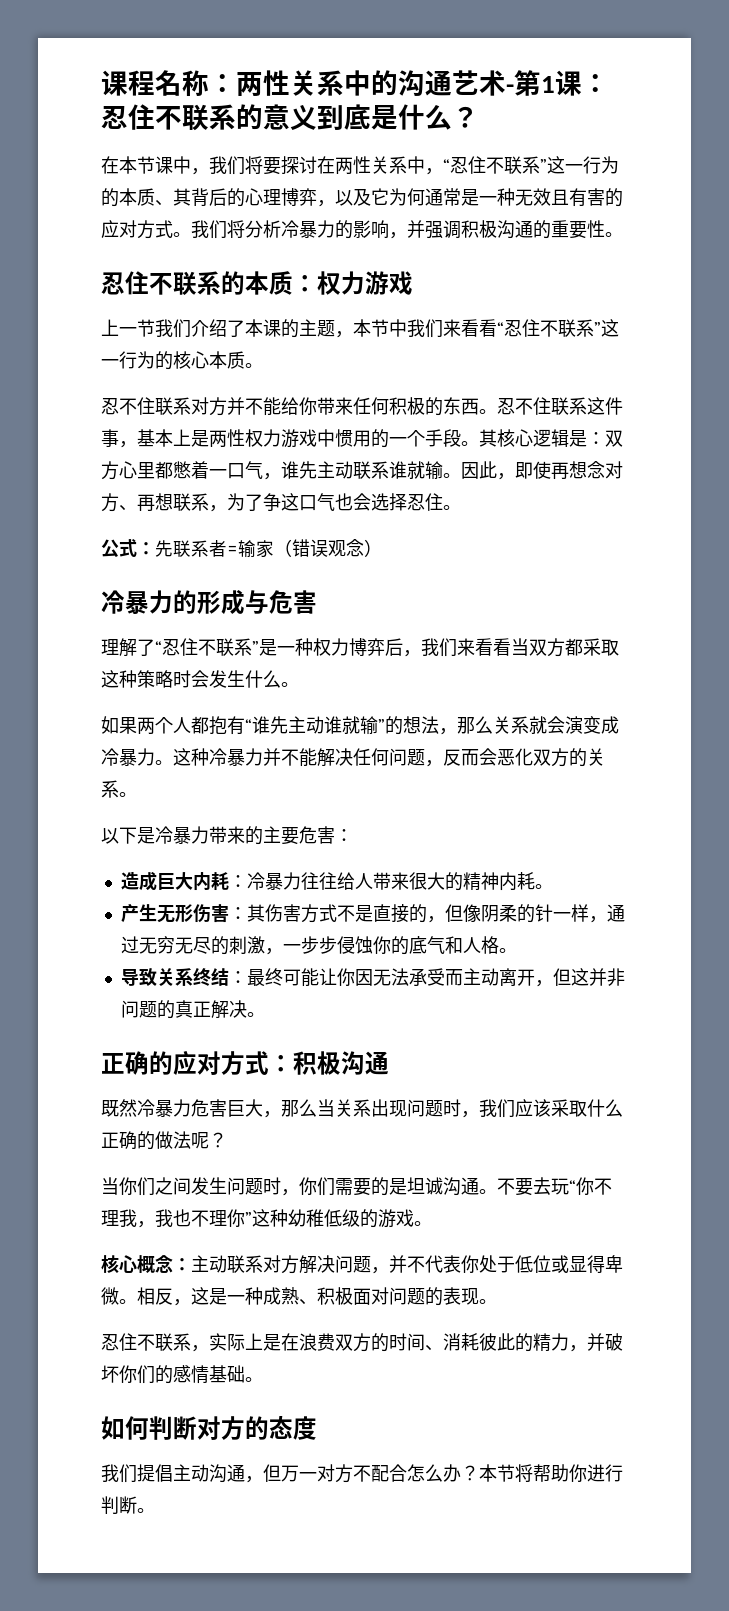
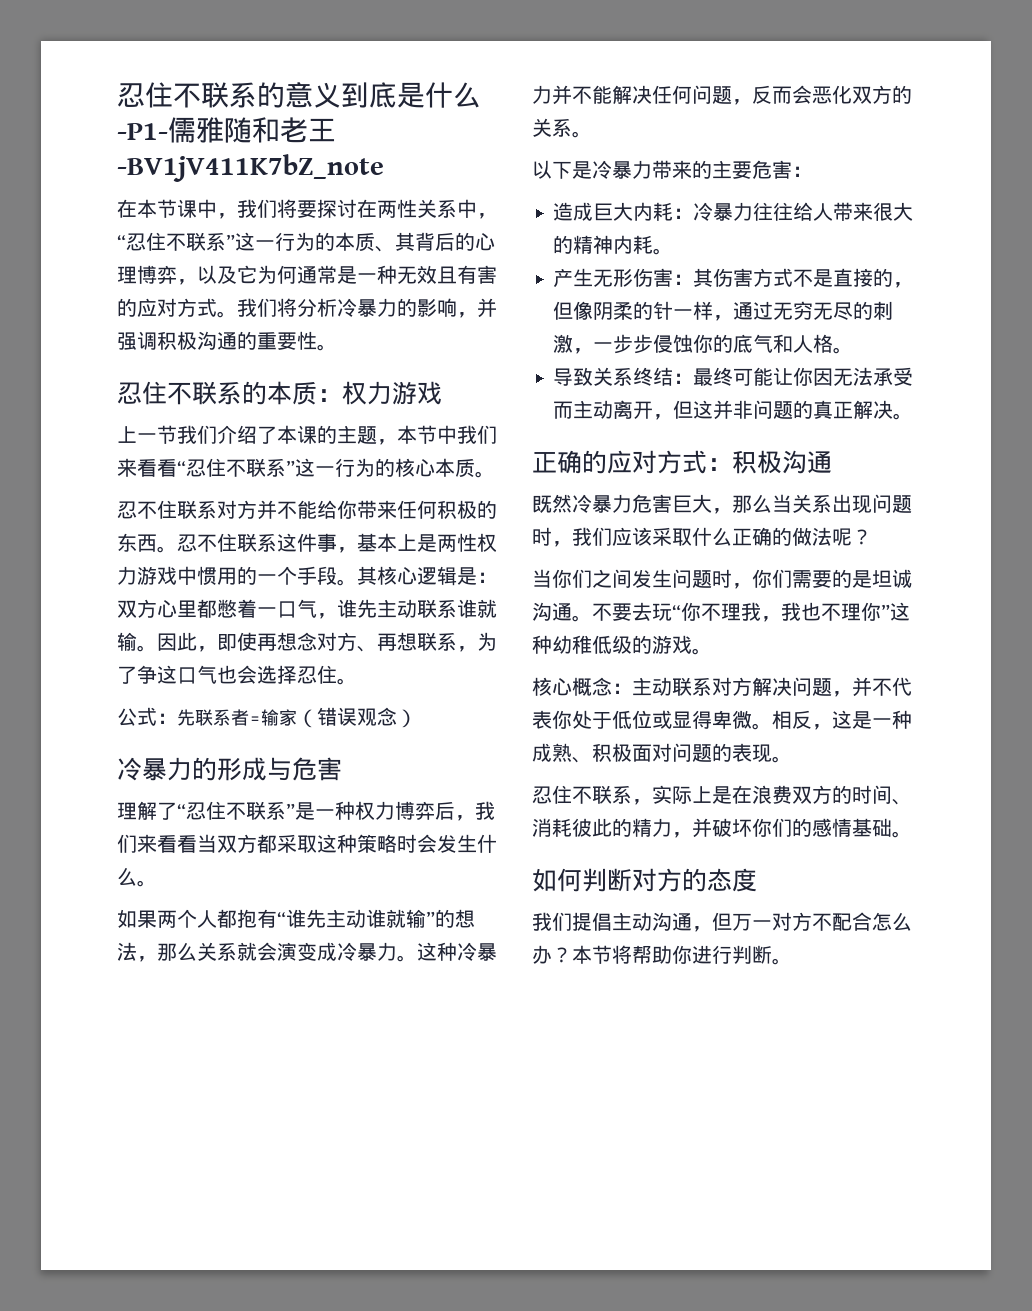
- 课程名称：两性关系中的沟通艺术-第1课：忍住不联系的意义到底是什么？
+ 忍住不联系的意义到底是什么-P1-儒雅随和老王-BV1jV411K7bZ_note

